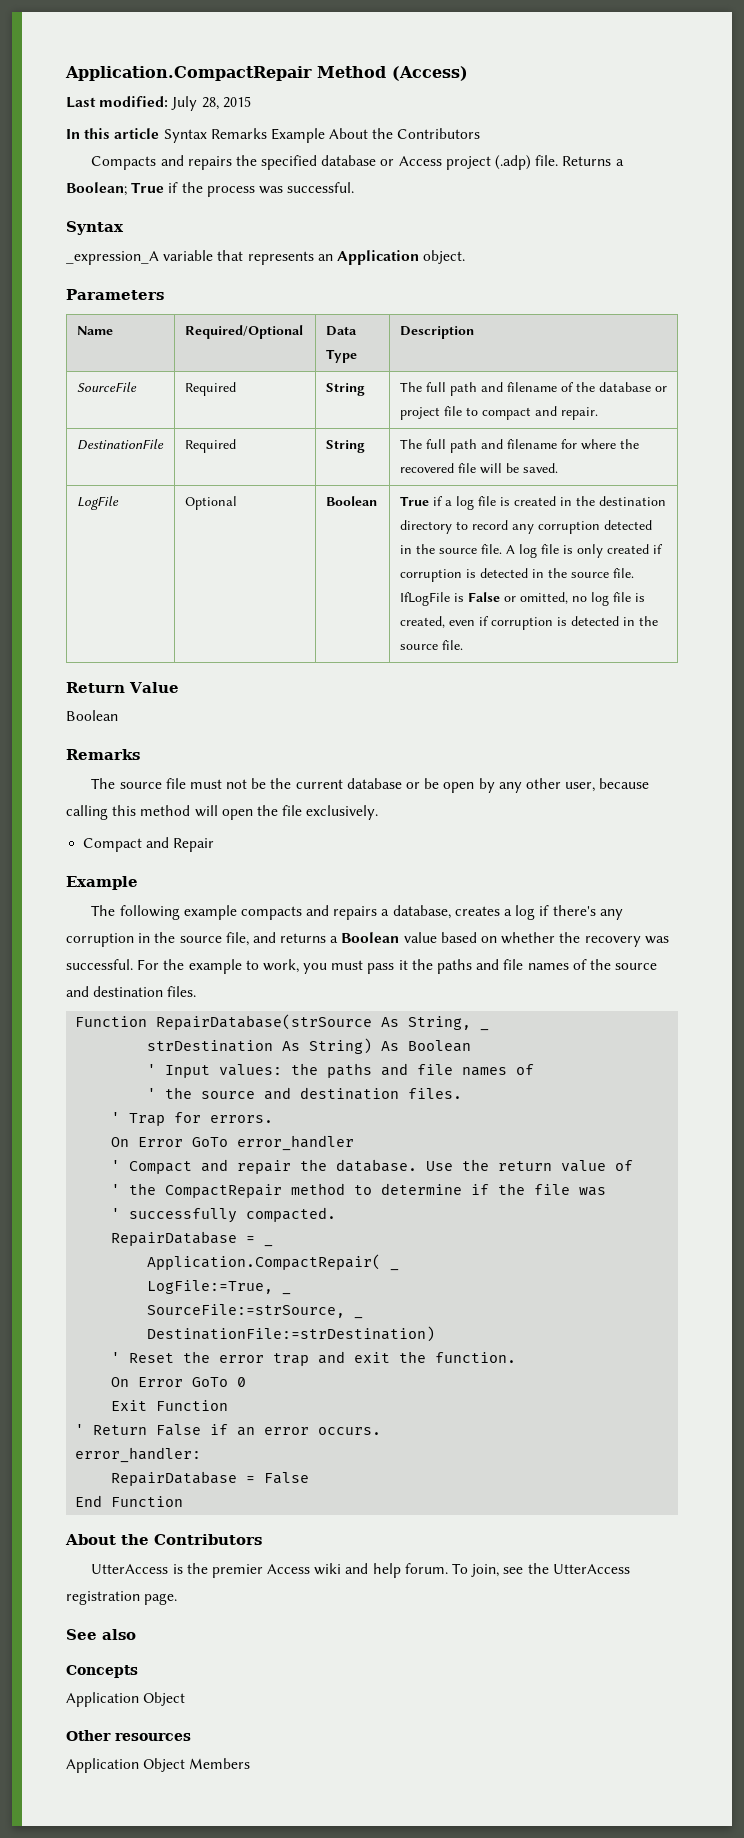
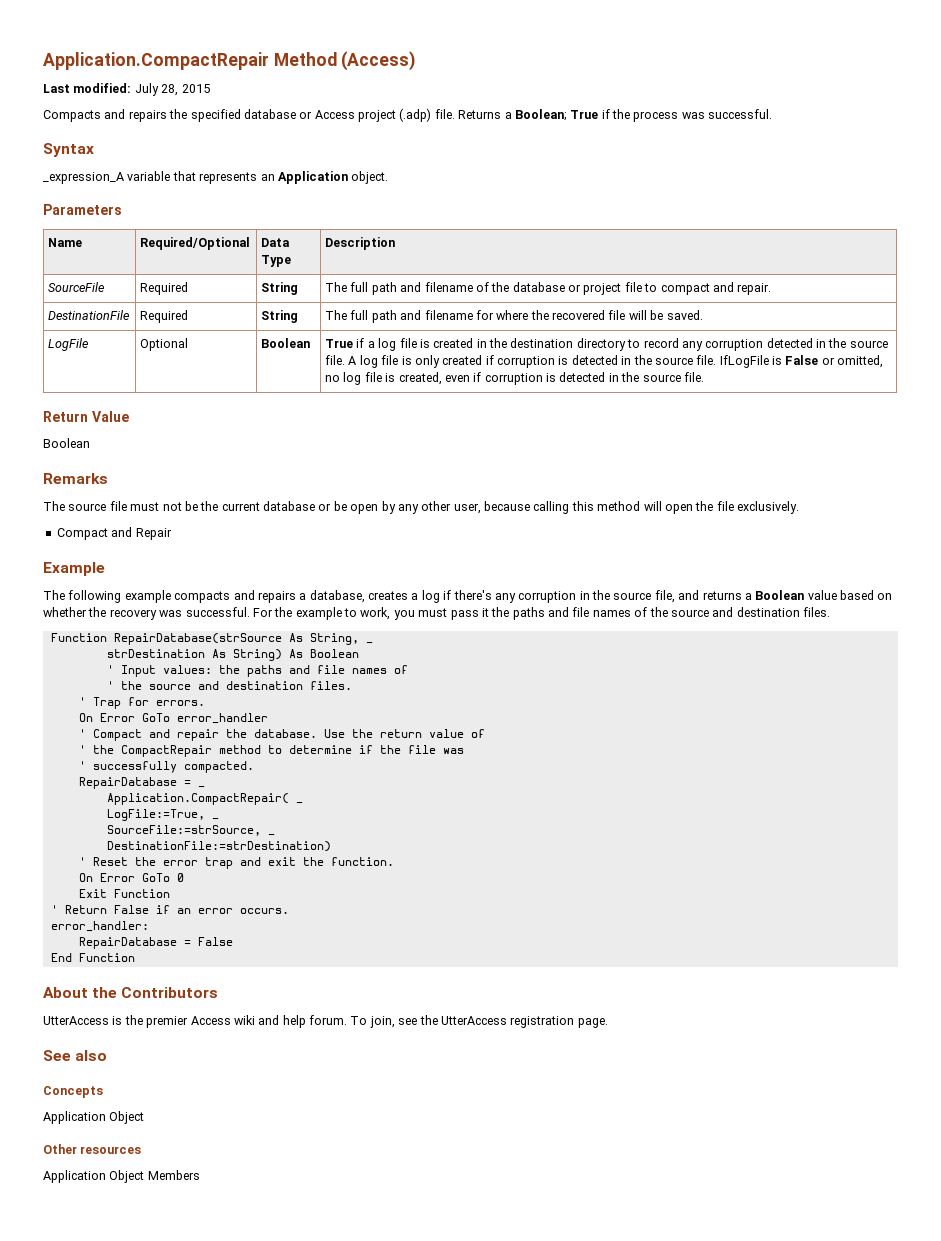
- In this article Syntax Remarks Example About the Contributors

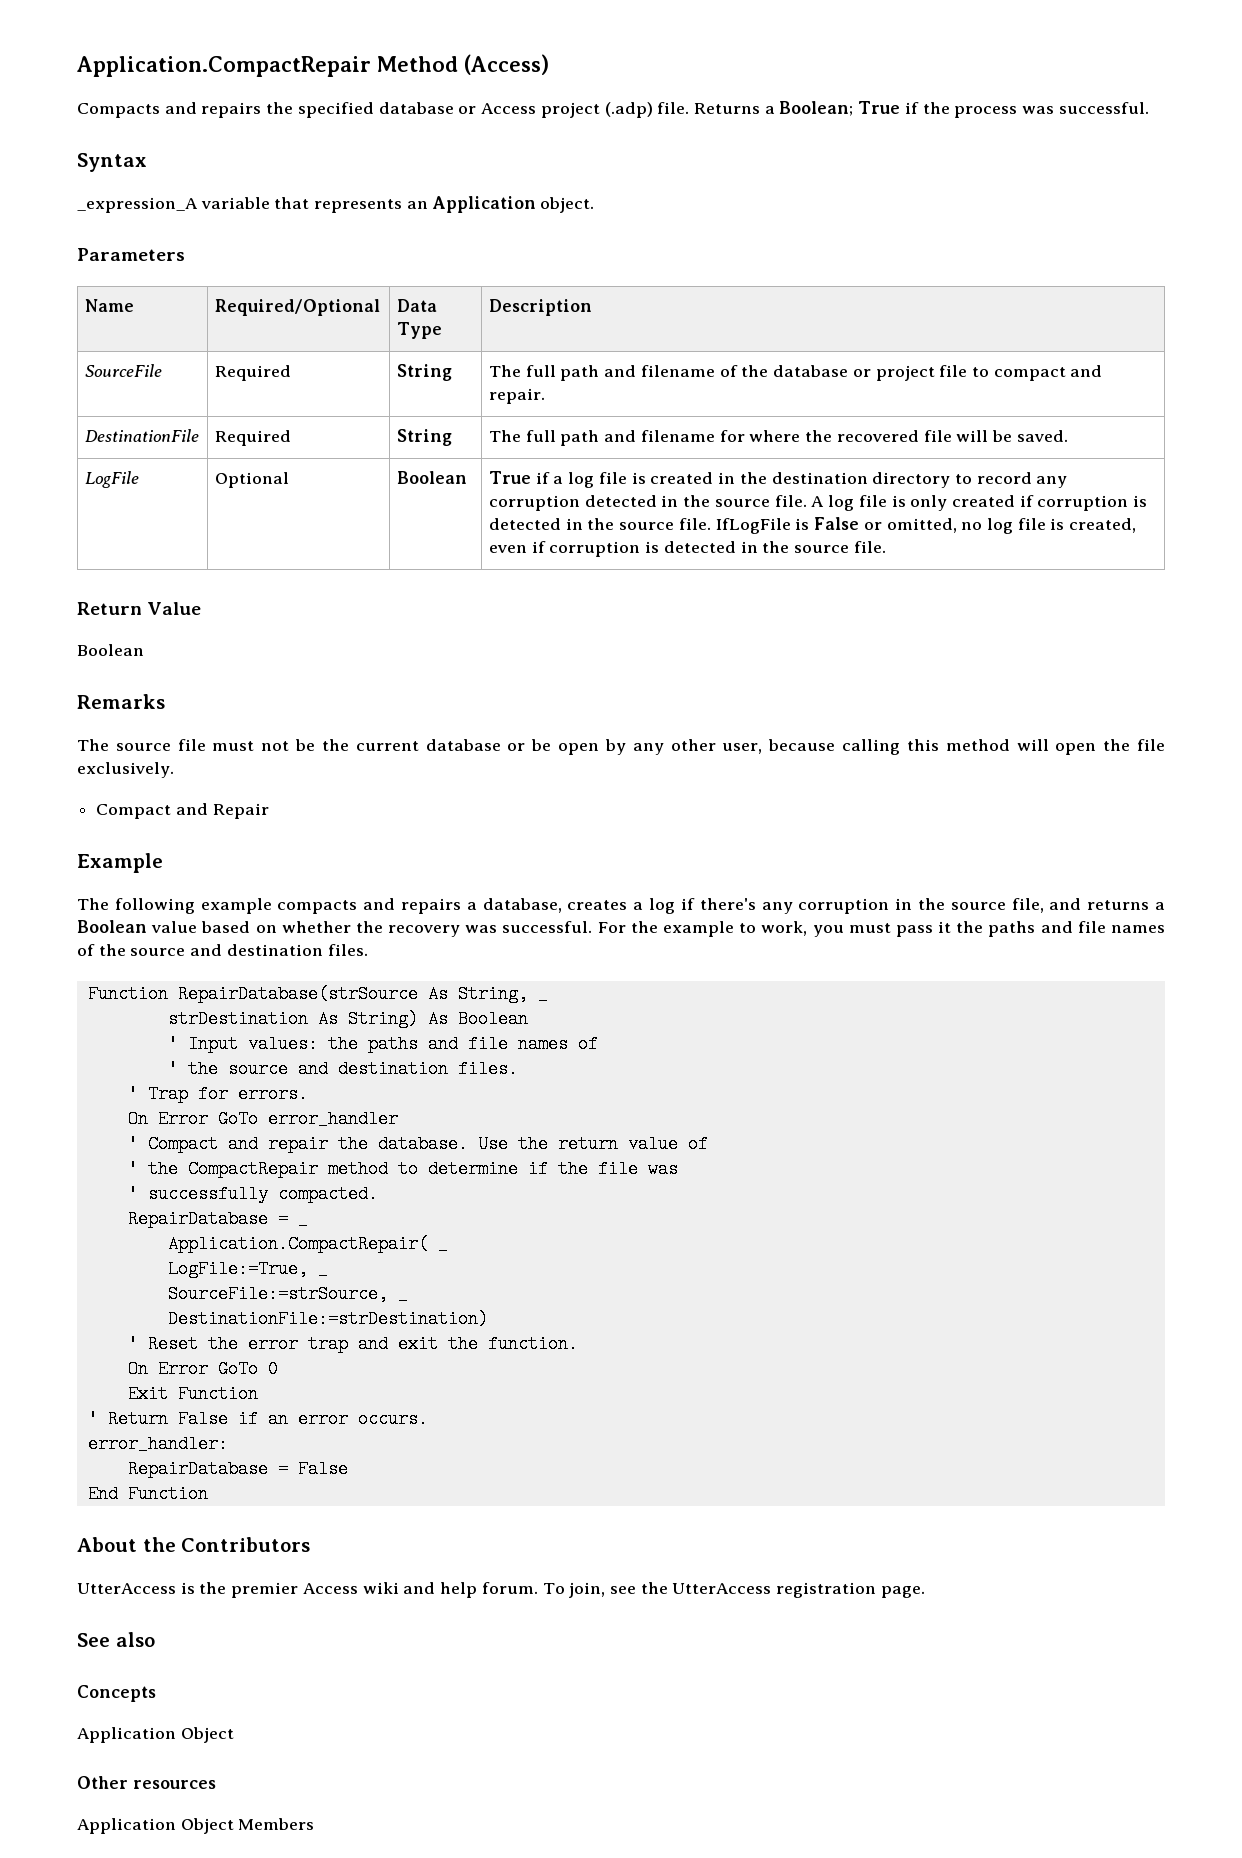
- Last modified: July 28, 2015

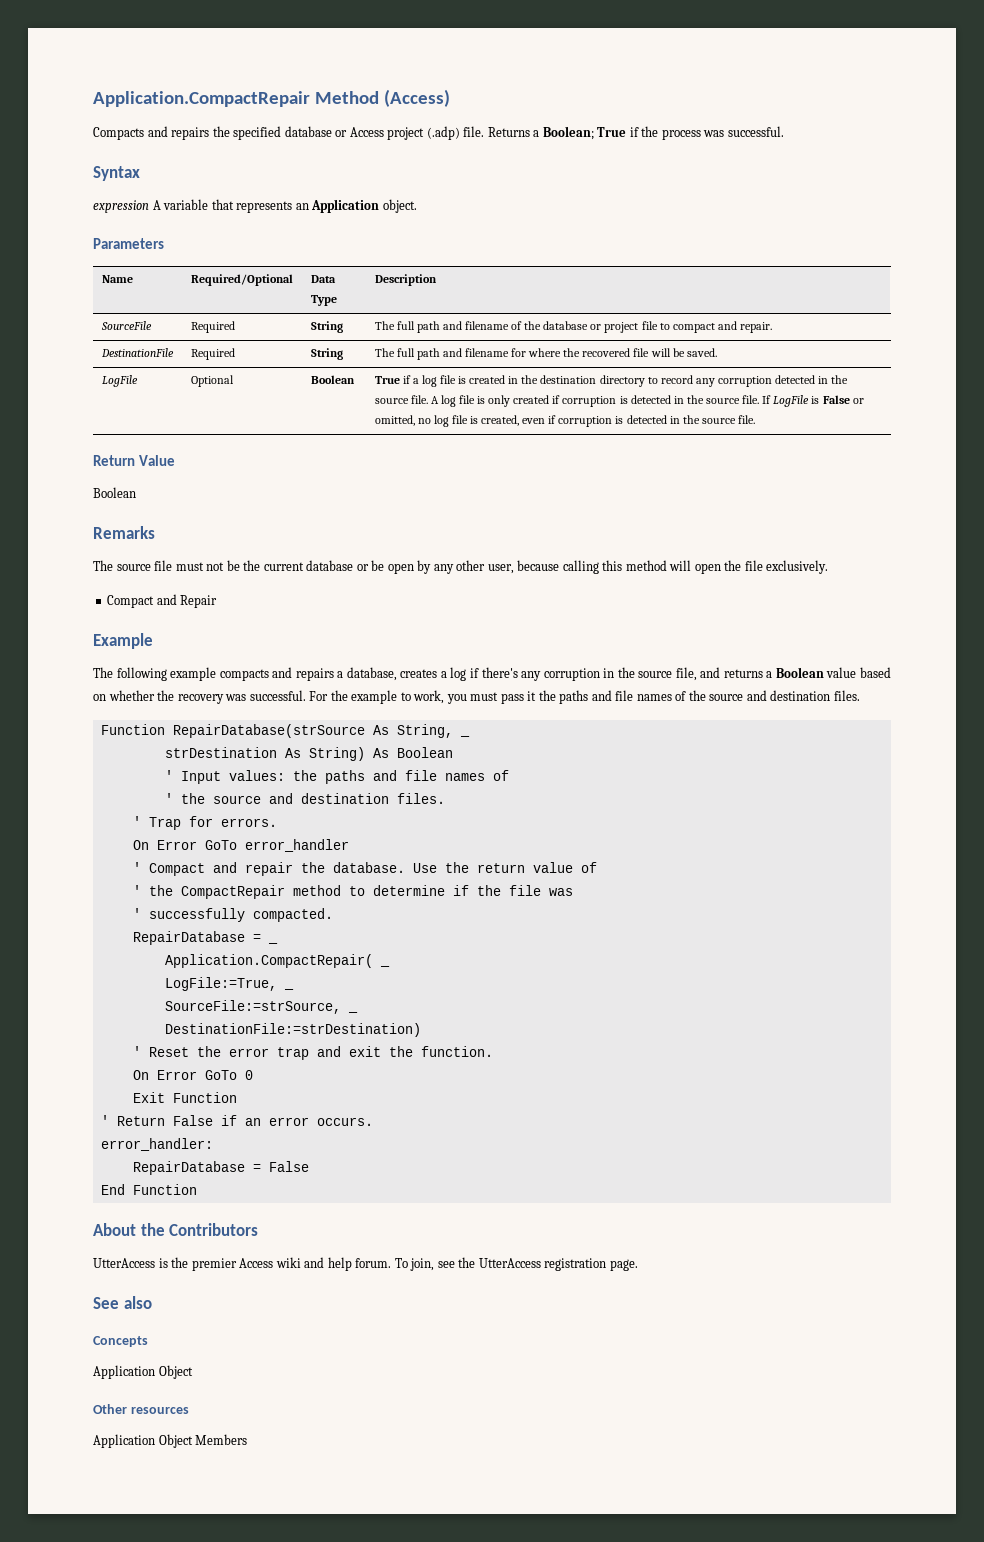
- _expression_A variable that represents an Application object.
+ expression A variable that represents an Application object.
- IfLogFile is False or omitted, no log file is created, even if corruption is detected in the source file.
+ If LogFile is False or omitted, no log file is created, even if corruption is detected in the source file.

